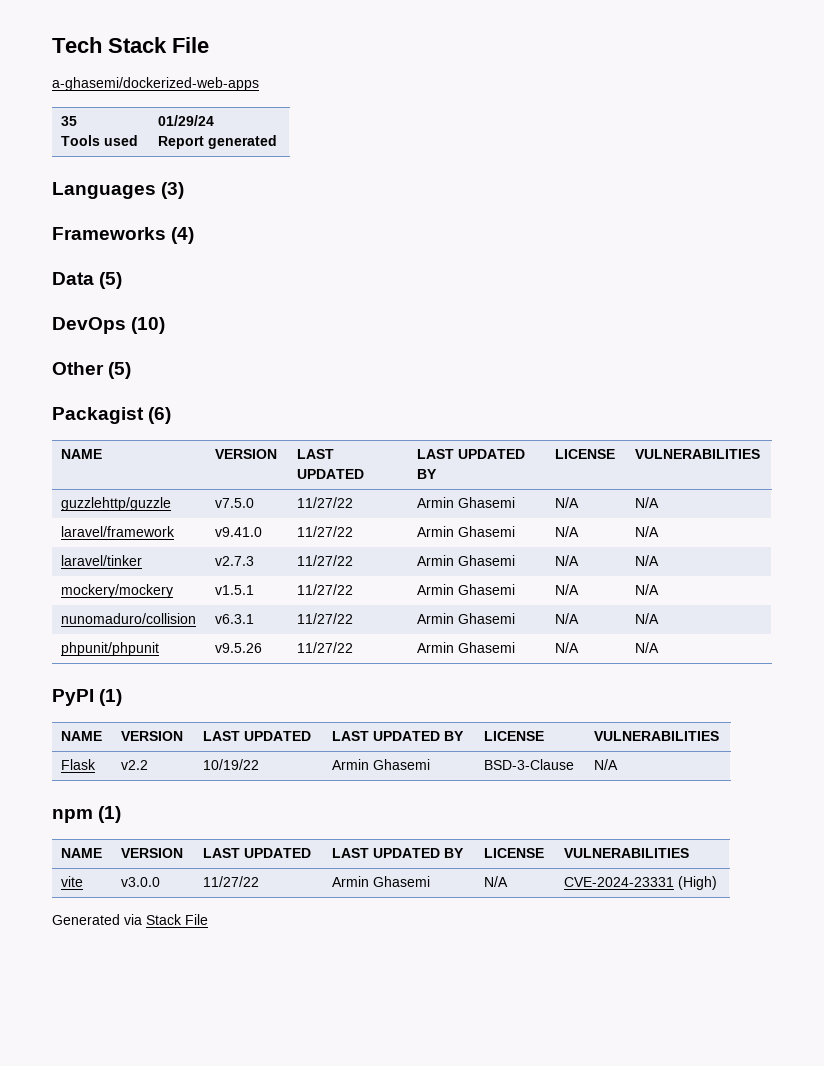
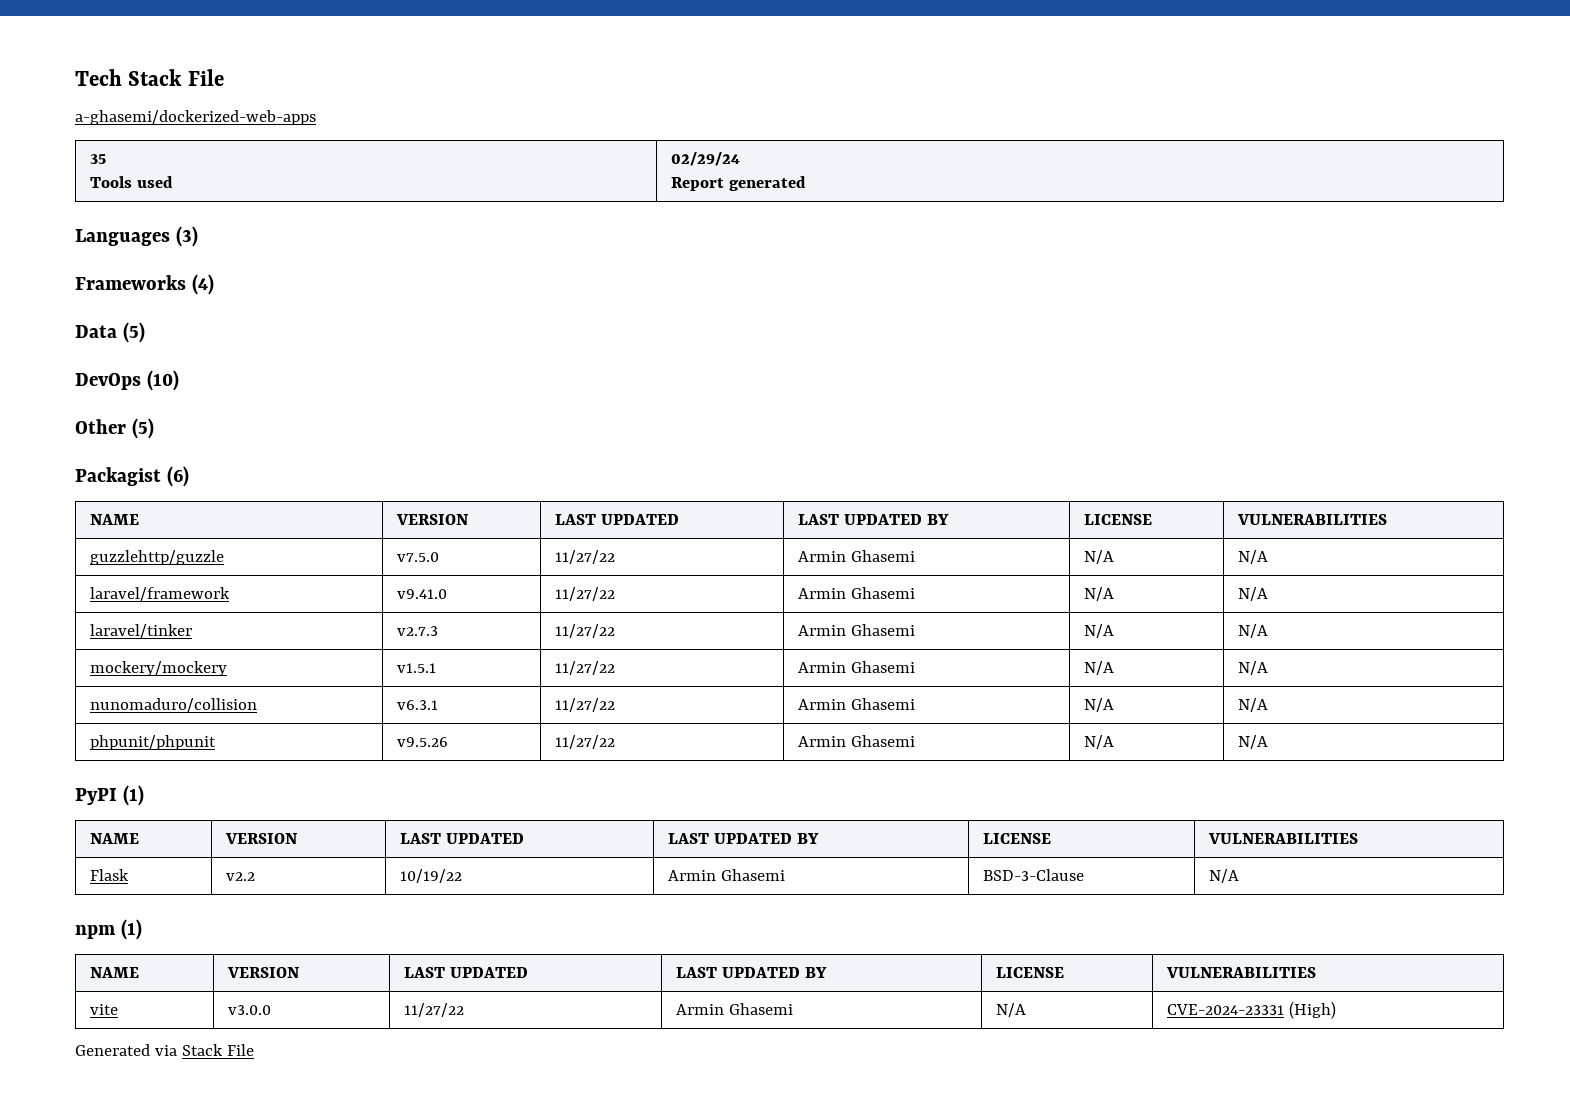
  35
- Tools used | 01/29/24
+ Tools used | 02/29/24

